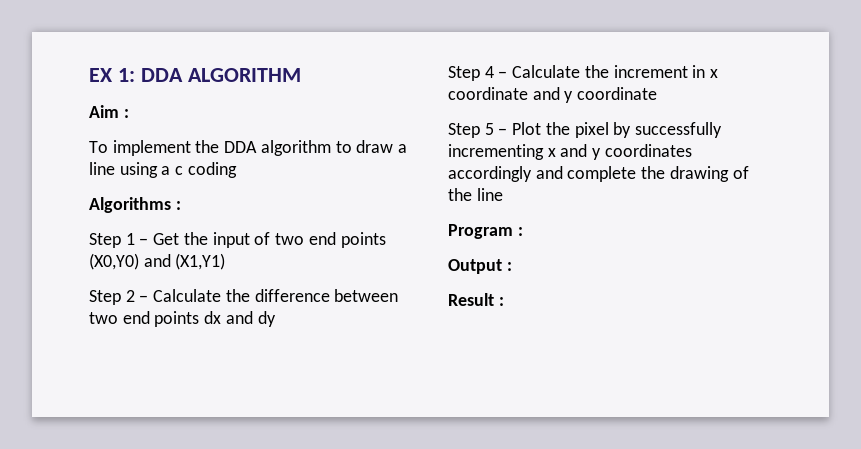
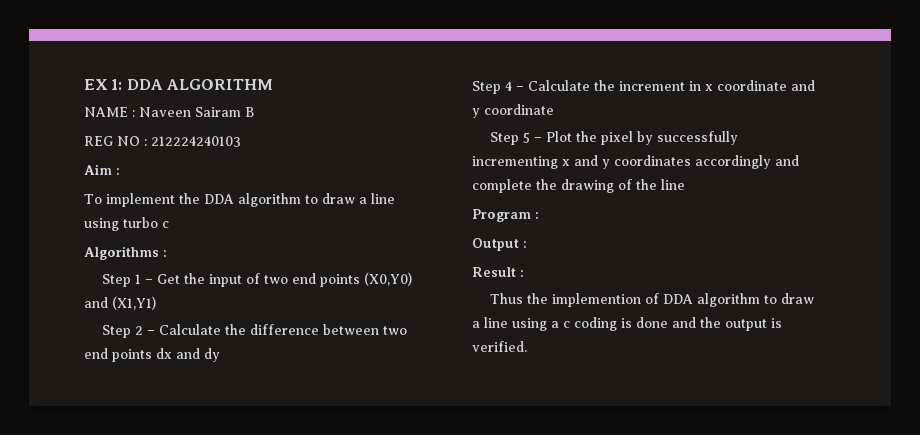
+ NAME : Naveen Sairam B
+ REG NO : 212224240103
- To implement the DDA algorithm to draw a line using a c coding
+ To implement the DDA algorithm to draw a line using turbo c
+ Thus the implemention of DDA algorithm to draw a line using a c coding is done and the output is verified.

